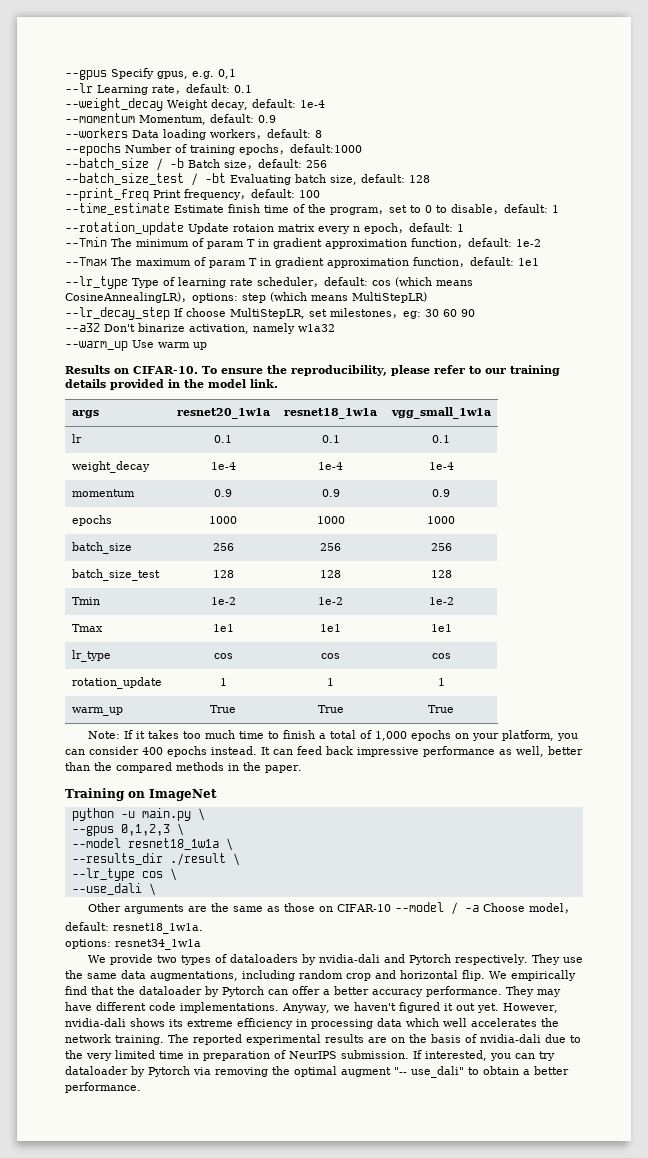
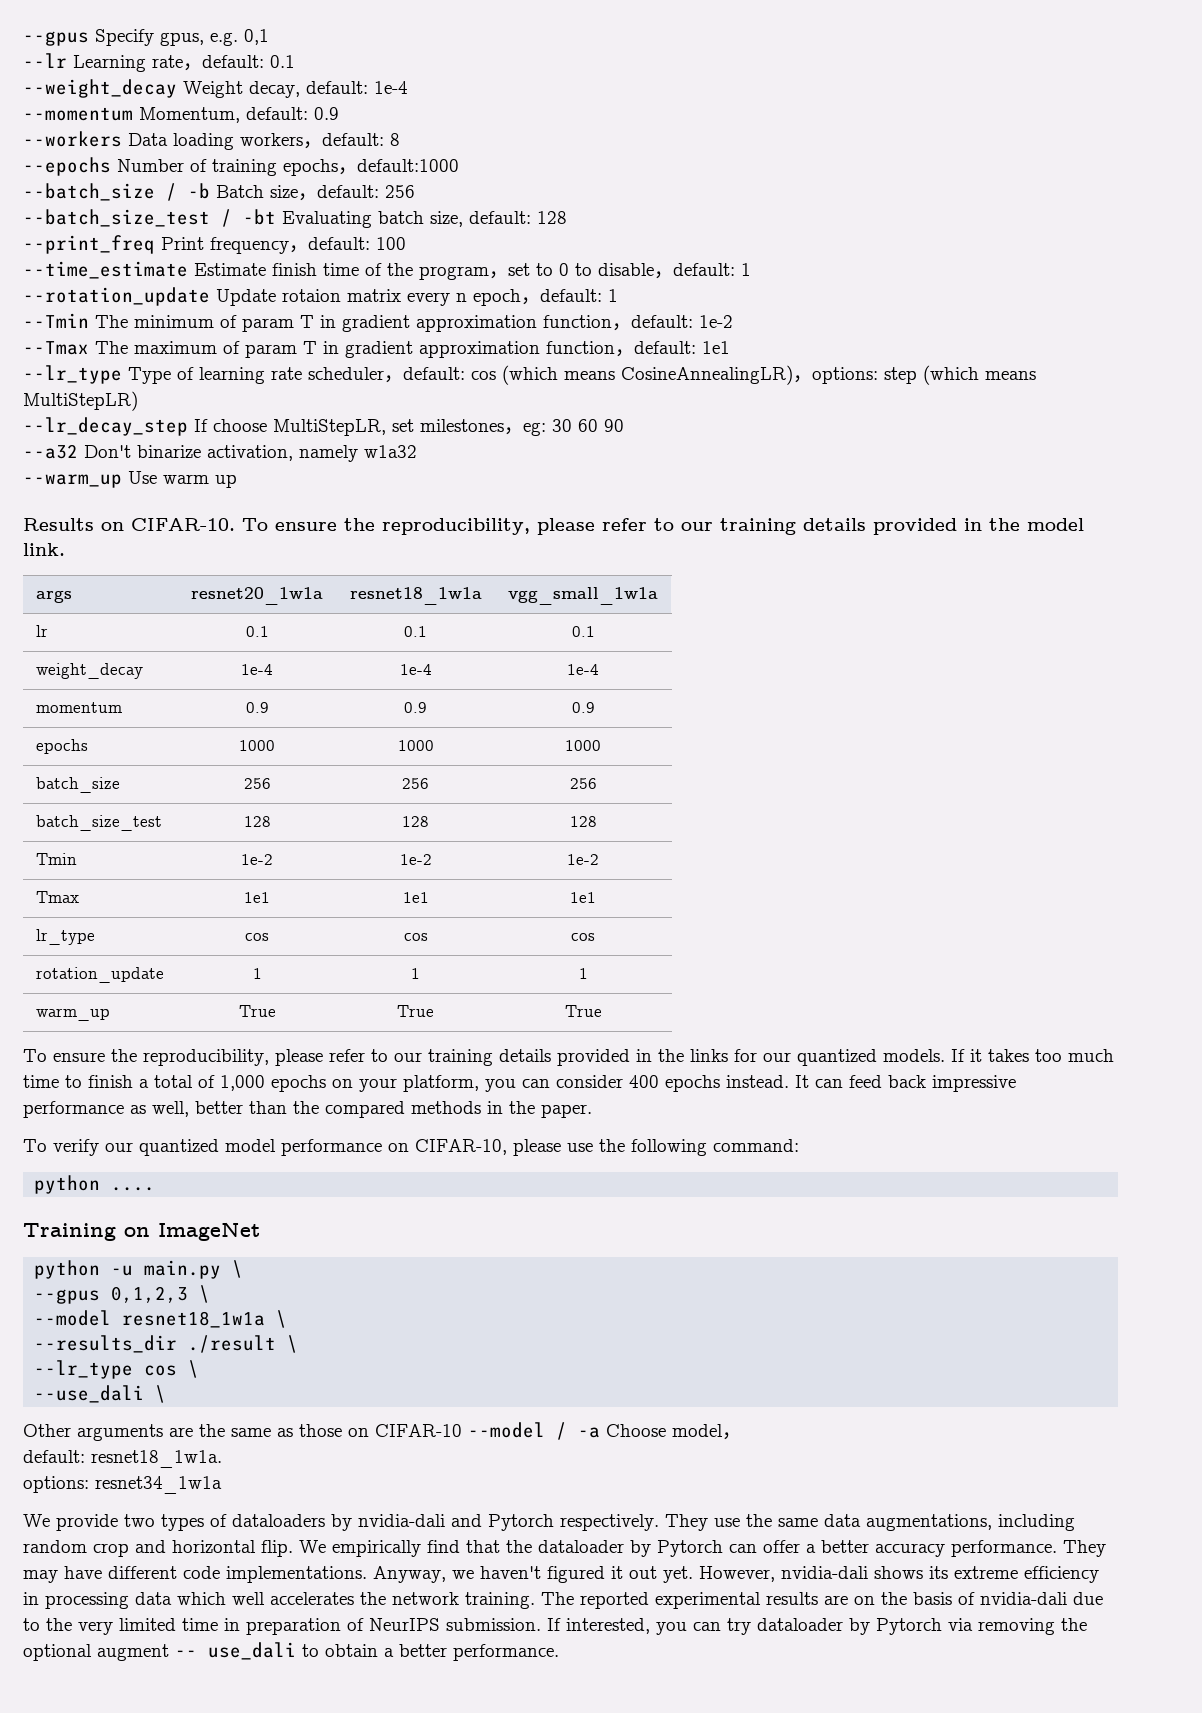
- Note: If it takes too much time to finish a total of 1,000 epochs on your platform, you can consider 400 epochs instead.
+ To ensure the reproducibility, please refer to our training details provided in the links for our quantized models. If it takes too much time to finish a total of 1,000 epochs on your platform, you can consider 400 epochs instead.
+ To verify our quantized model performance on CIFAR-10, please use the following command:
+ python ....
- If interested, you can try dataloader by Pytorch via removing the optimal augment "-- use_dali" to obtain a better performance.
+ If interested, you can try dataloader by Pytorch via removing the optional augment -- use_dali to obtain a better performance.

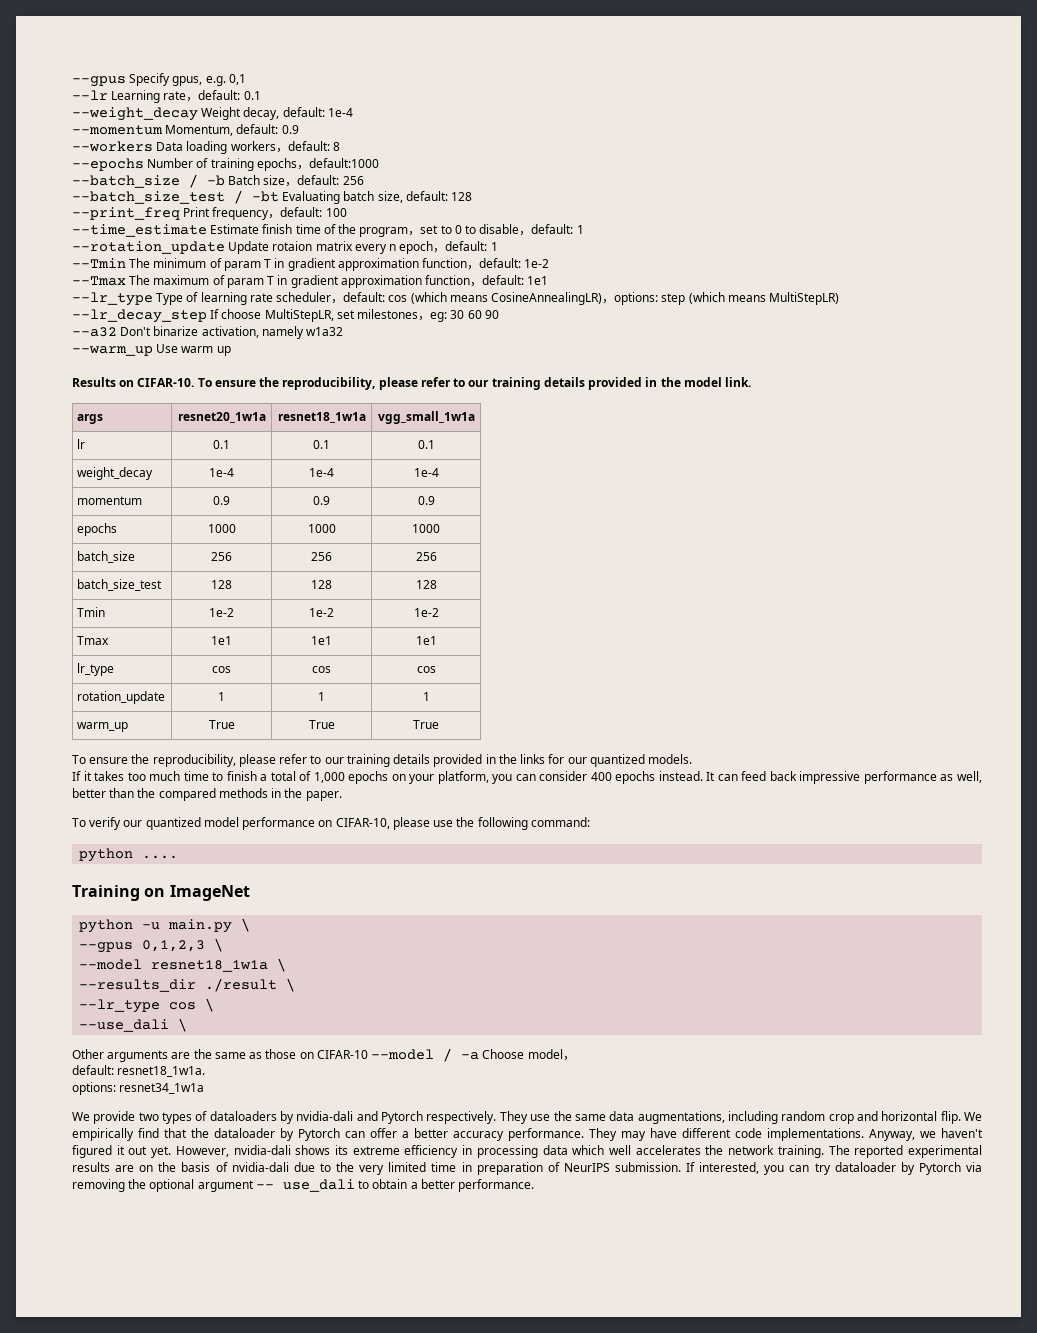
- To ensure the reproducibility, please refer to our training details provided in the links for our quantized models. If it takes too much time to finish a total of 1,000 epochs on your platform, you can consider 400 epochs instead.
+ To ensure the reproducibility, please refer to our training details provided in the links for our quantized models.
+ If it takes too much time to finish a total of 1,000 epochs on your platform, you can consider 400 epochs instead.
- If interested, you can try dataloader by Pytorch via removing the optional augment -- use_dali to obtain a better performance.
+ If interested, you can try dataloader by Pytorch via removing the optional argument -- use_dali to obtain a better performance.

